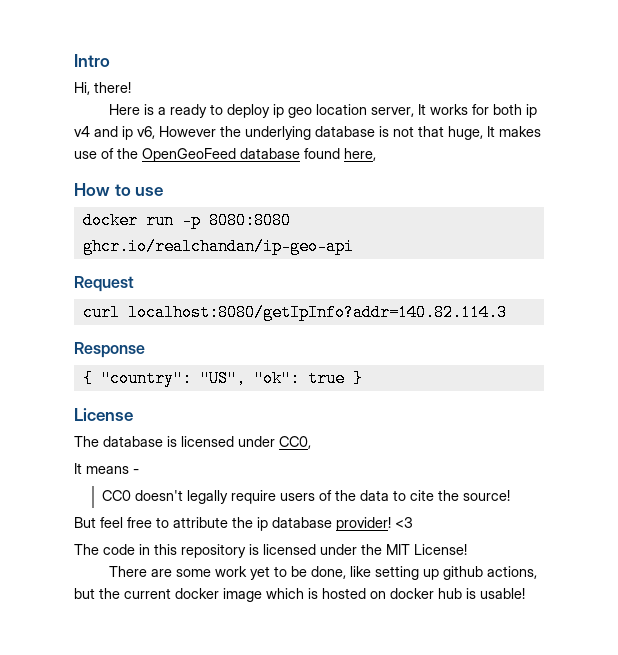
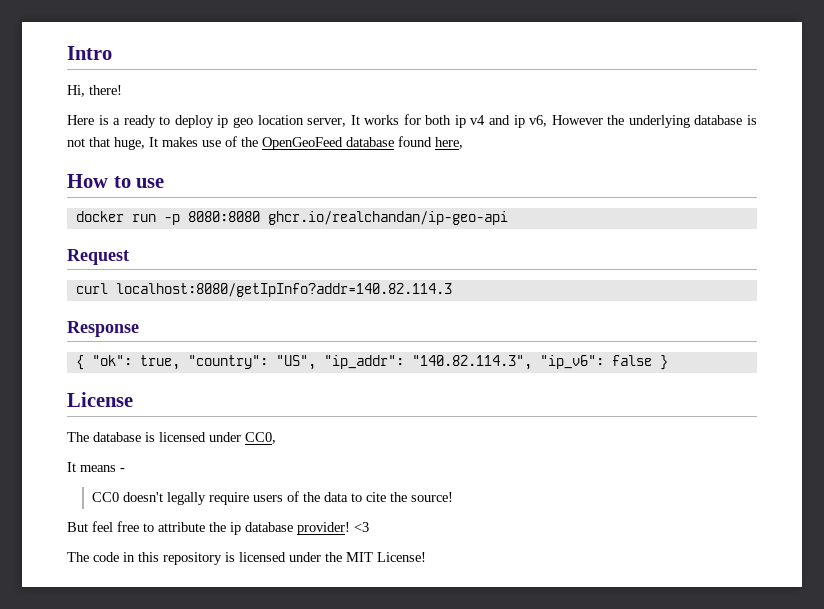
- { "country": "US", "ok": true }
+ { "ok": true, "country": "US", "ip_addr": "140.82.114.3", "ip_v6": false }
- There are some work yet to be done, like setting up github actions, but the current docker image which is hosted on docker hub is usable!

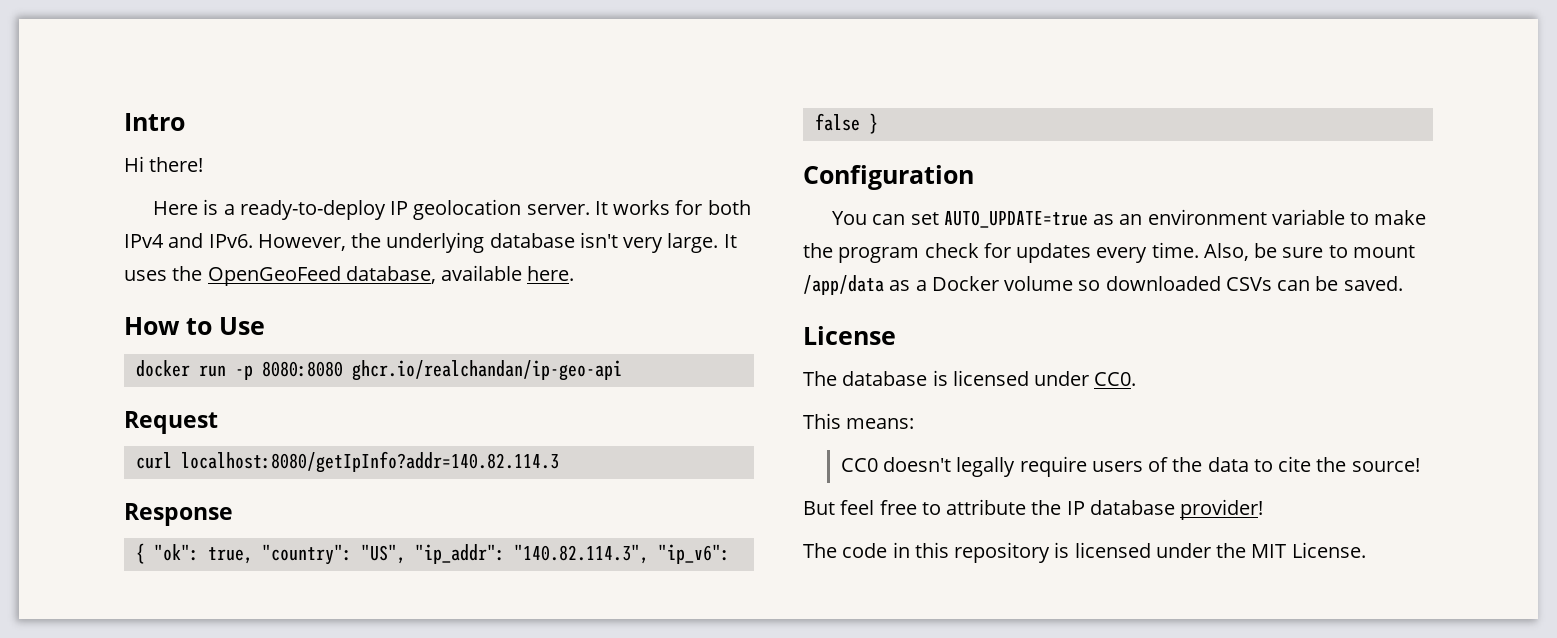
- Hi, there!
+ Hi there!
- Here is a ready to deploy ip geo location server, It works for both ip v4 and ip v6, However the underlying database is not that huge, It makes use of the OpenGeoFeed database found here,
+ Here is a ready-to-deploy IP geolocation server. It works for both IPv4 and IPv6. However, the underlying database isn't very large. It uses the OpenGeoFeed database, available here.
- How to use
+ How to Use
+ Configuration
+ You can set AUTO_UPDATE=true as an environment variable to make the program check for updates every time. Also, be sure to mount /app/data as a Docker volume so downloaded CSVs can be saved.
- The database is licensed under CC0,
- It means -
+ The database is licensed under CC0.
+ This means:
- But feel free to attribute the ip database provider! <3
+ But feel free to attribute the IP database provider!
- The code in this repository is licensed under the MIT License!
+ The code in this repository is licensed under the MIT License.

